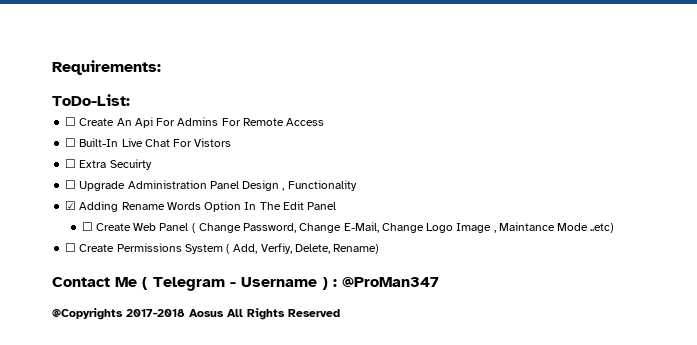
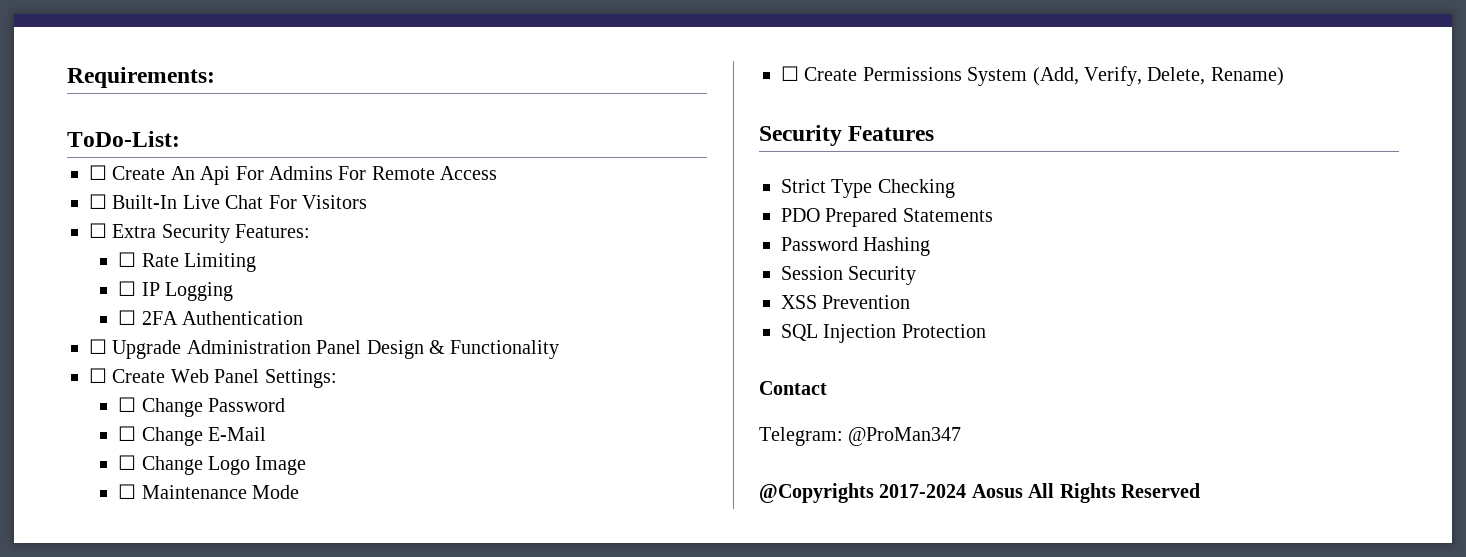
- ☐ Built-In Live Chat For Vistors
+ ☐ Built-In Live Chat For Visitors
- ☐ Extra Secuirty
+ ☐ Extra Security Features:
+ ☐ Rate Limiting
+ ☐ IP Logging
+ ☐ 2FA Authentication
- ☐ Upgrade Administration Panel Design , Functionality
+ ☐ Upgrade Administration Panel Design & Functionality
- ☑ Adding Rename Words Option In The Edit Panel
- ☐ Create Web Panel ( Change Password, Change E-Mail, Change Logo Image , Maintance Mode ..etc)
+ ☐ Create Web Panel Settings:
+ ☐ Change Password
+ ☐ Change E-Mail
+ ☐ Change Logo Image
+ ☐ Maintenance Mode
- ☐ Create Permissions System ( Add, Verfiy, Delete, Rename)
+ ☐ Create Permissions System (Add, Verify, Delete, Rename)
- Contact Me ( Telegram - Username ) : @ProMan347
+ Security Features
+ Strict Type Checking
+ PDO Prepared Statements
+ Password Hashing
+ Session Security
+ XSS Prevention
+ SQL Injection Protection
+ Contact
+ Telegram: @ProMan347
- @Copyrights 2017-2018 Aosus All Rights Reserved
+ @Copyrights 2017-2024 Aosus All Rights Reserved

